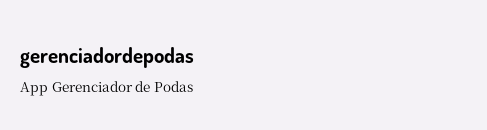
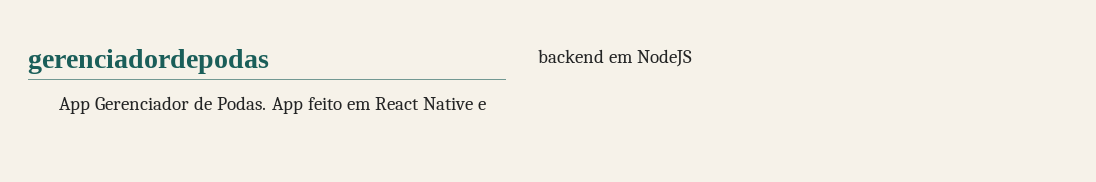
- App Gerenciador de Podas
+ App Gerenciador de Podas. App feito em React Native e backend em NodeJS

